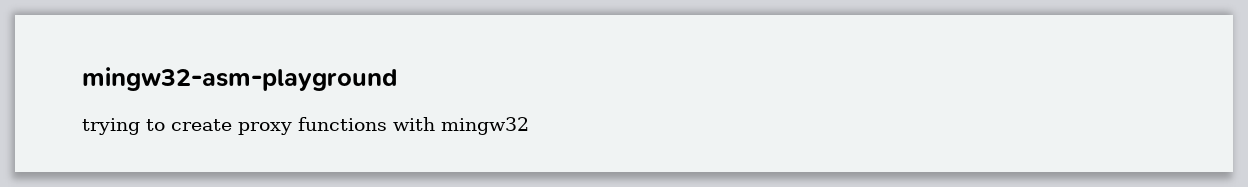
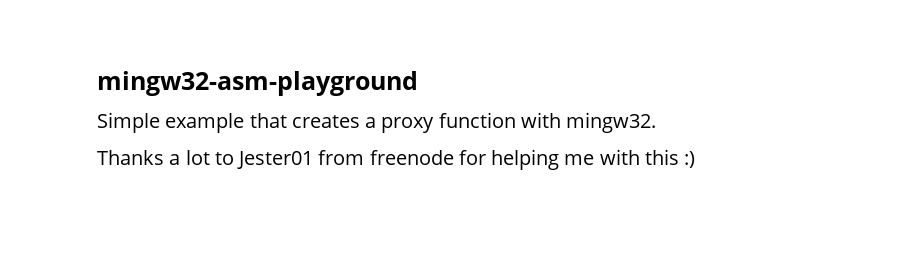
- trying to create proxy functions with mingw32
+ Simple example that creates a proxy function with mingw32.
+ Thanks a lot to Jester01 from freenode for helping me with this :)

